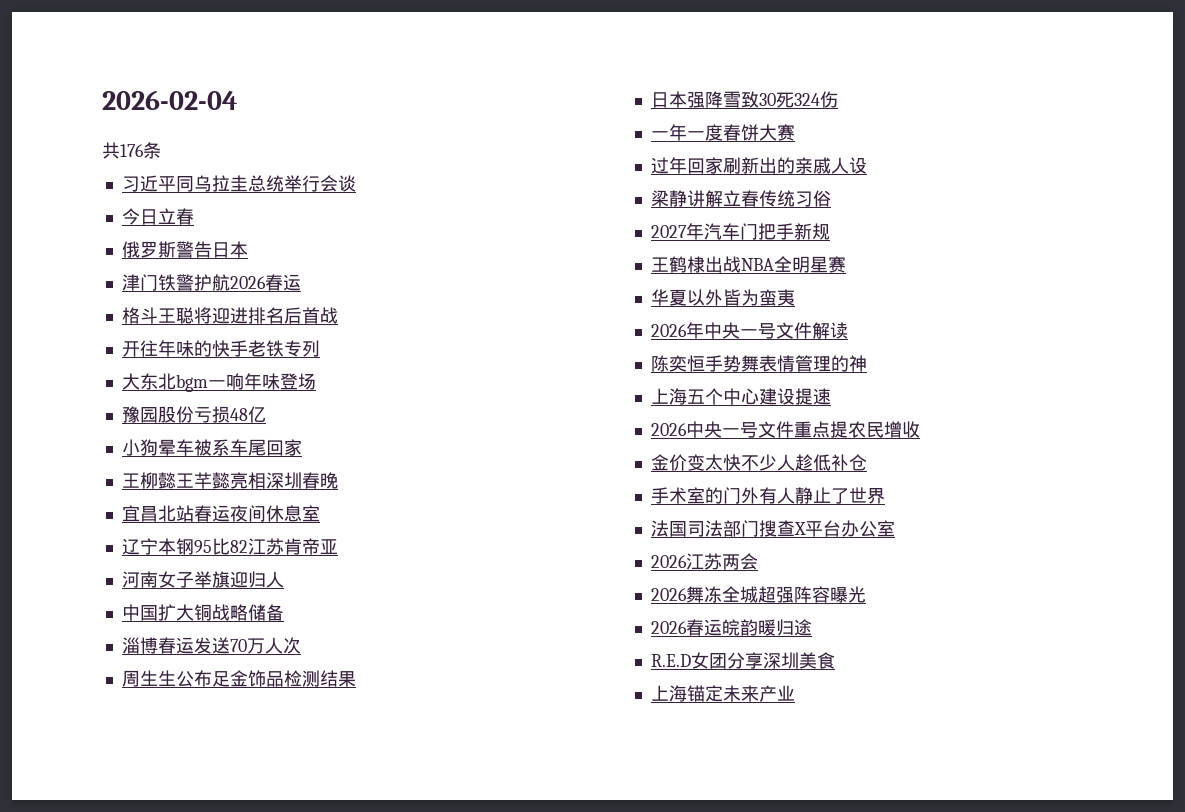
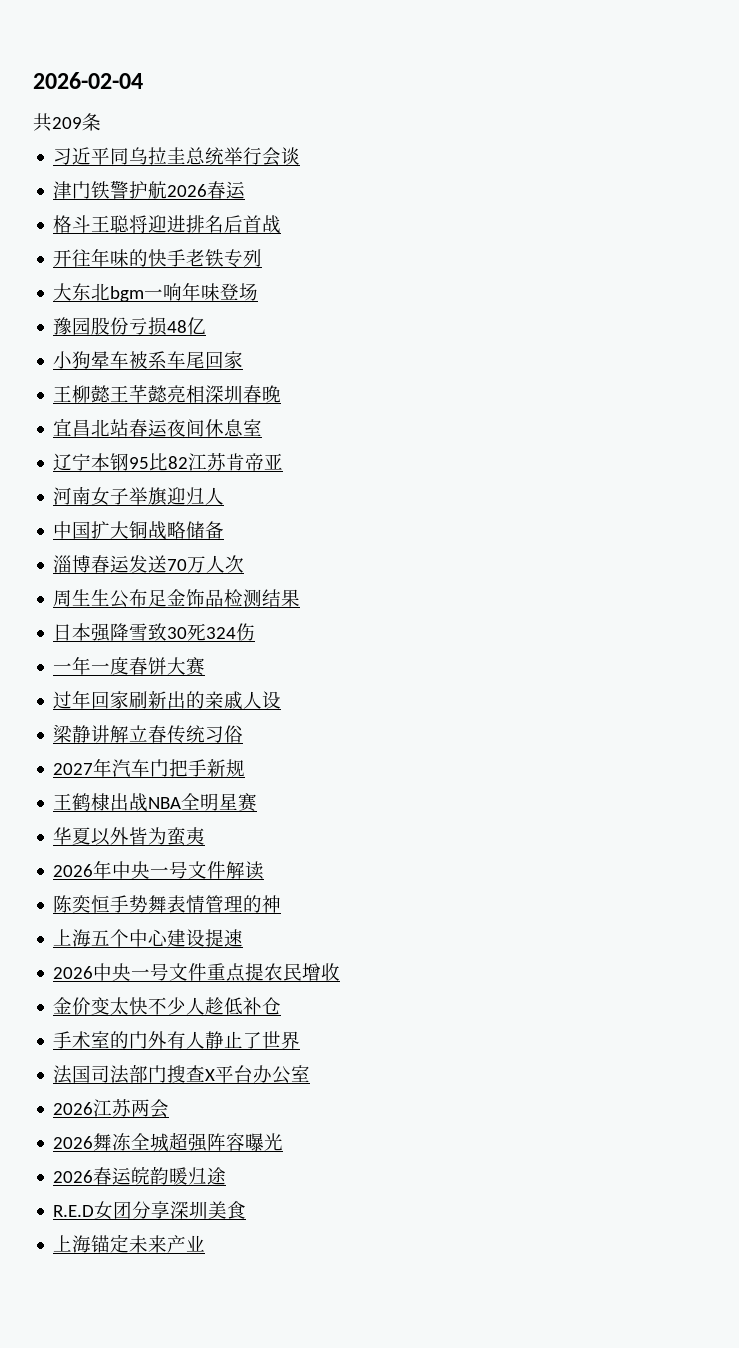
- 共176条
+ 共209条
- 今日立春
- 俄罗斯警告日本

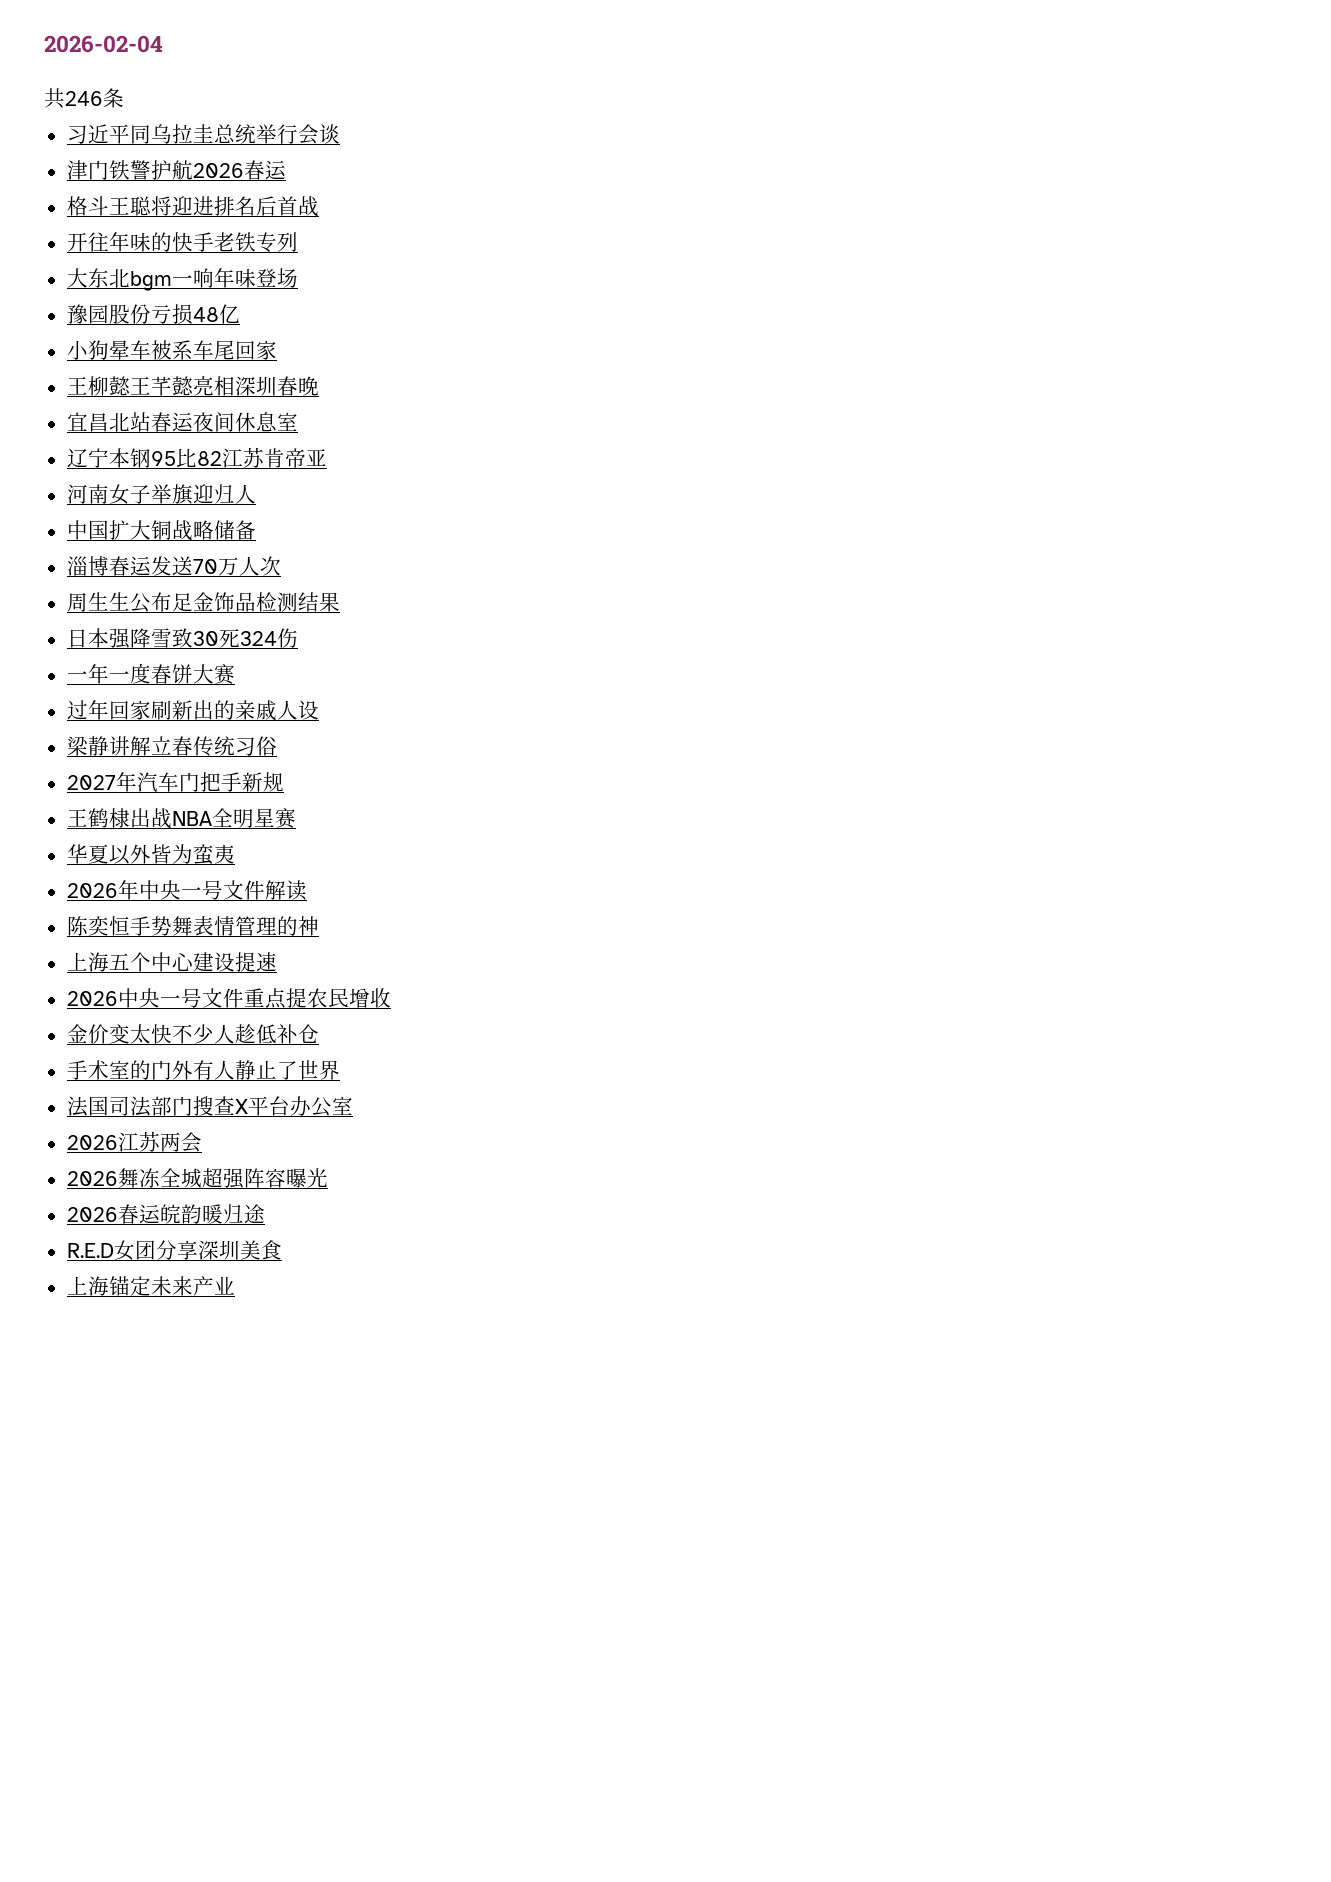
- 共209条
+ 共246条

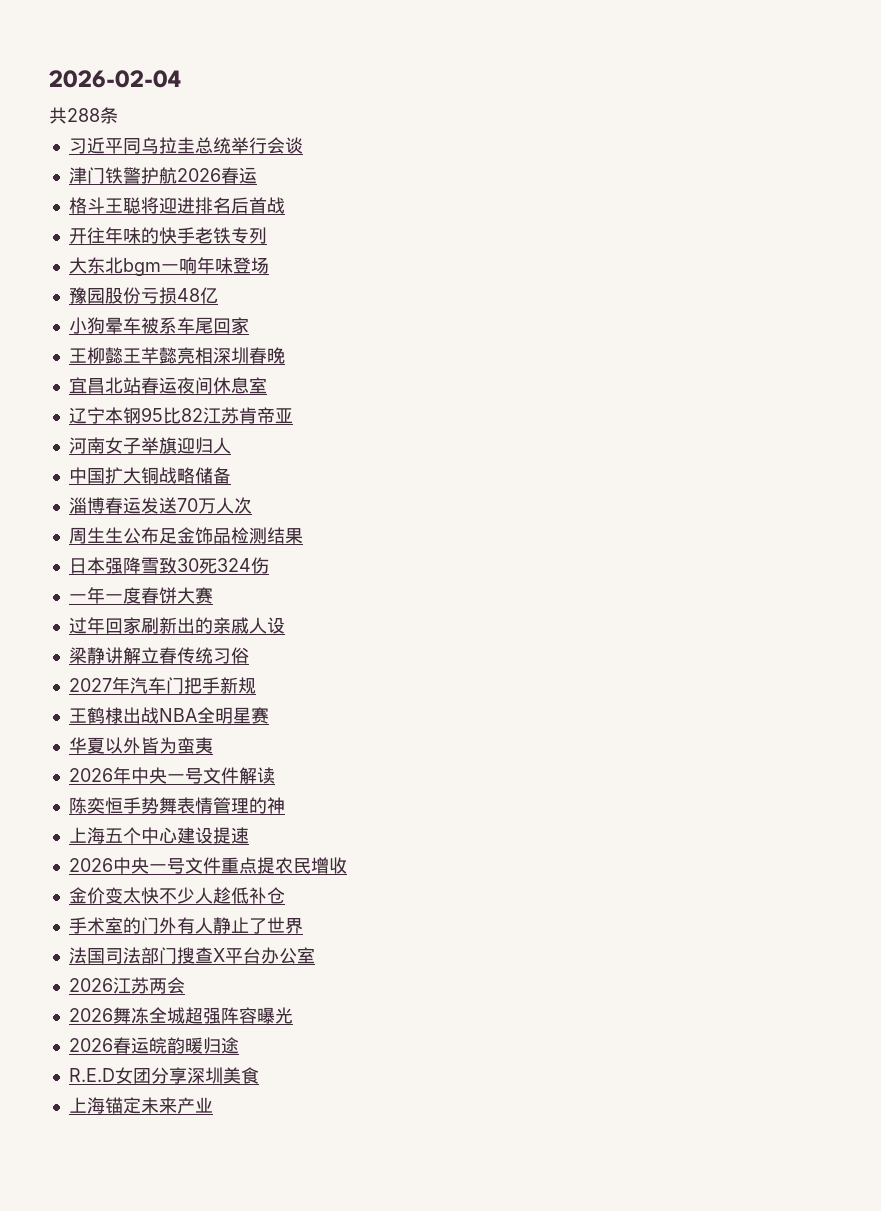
- 共246条
+ 共288条

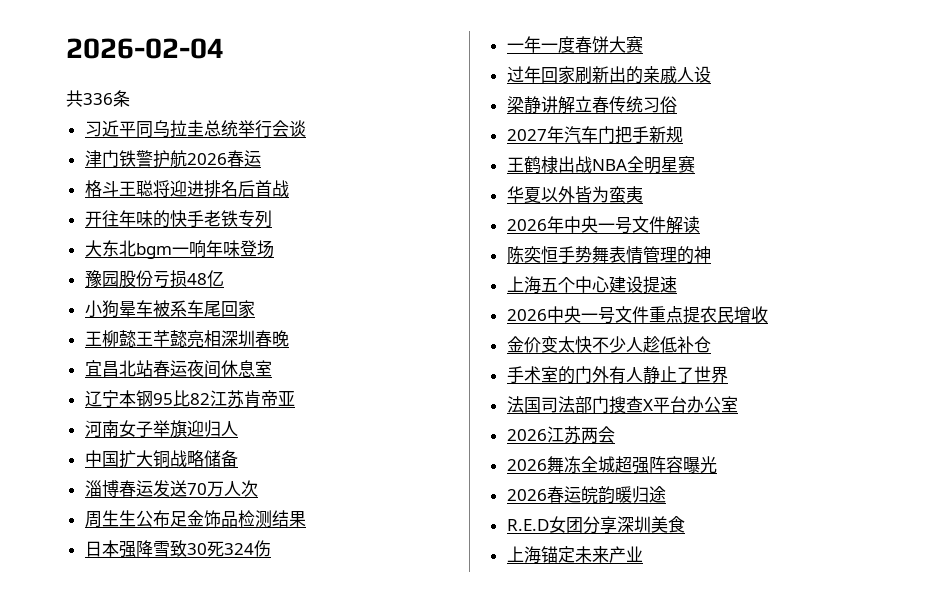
- 共288条
+ 共336条

